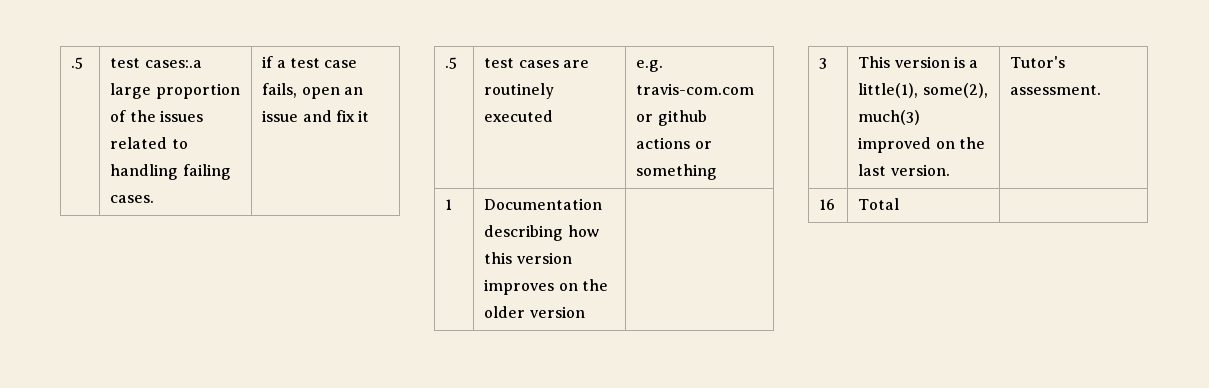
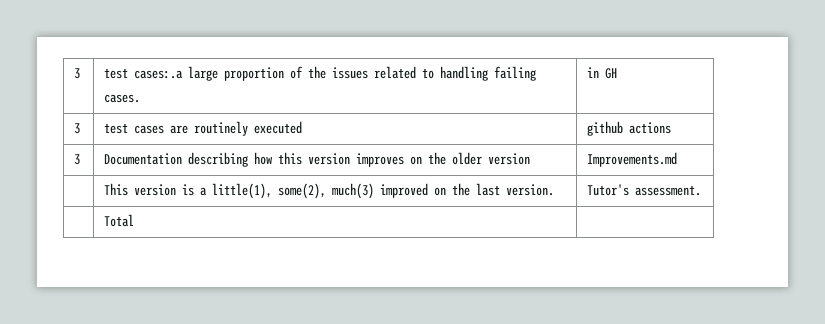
- .5 | test cases:.a large proportion of the issues related to handling failing cases. | if a test case fails, open an issue and fix it
- .5 | test cases are routinely executed | e.g. travis-com.com or github actions or something
- 1 | Documentation describing how this version improves on the older version |
- 3 | This version is a little(1), some(2), much(3) improved on the last version. | Tutor's assessment.
+ 3 | test cases:.a large proportion of the issues related to handling failing cases. | in GH
+ 3 | test cases are routinely executed | github actions
+ 3 | Documentation describing how this version improves on the older version | Improvements.md
+ | This version is a little(1), some(2), much(3) improved on the last version. | Tutor's assessment.
- 16 | Total |
+ | Total |

